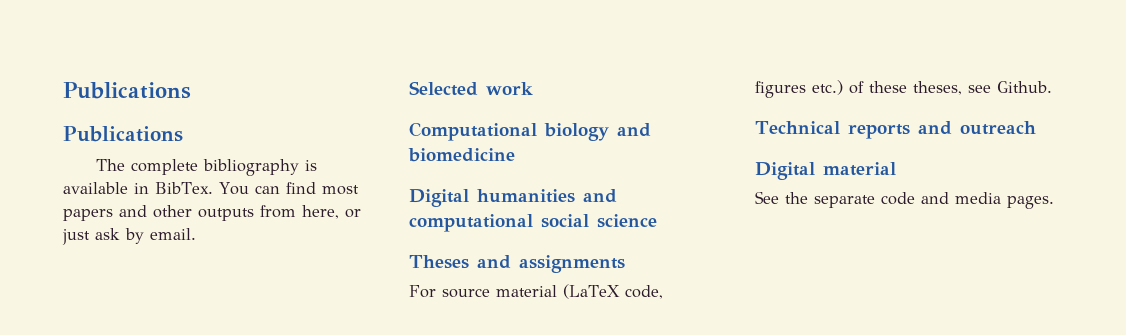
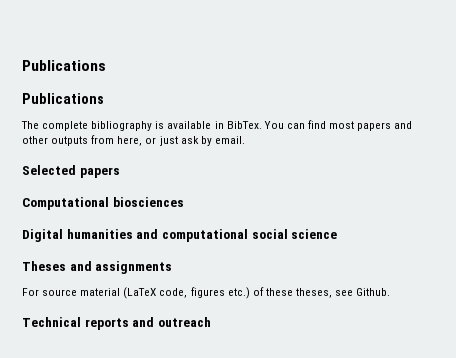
- Selected work
+ Selected papers
- Computational biology and biomedicine
+ Computational biosciences
- Digital material
- See the separate code and media pages.

